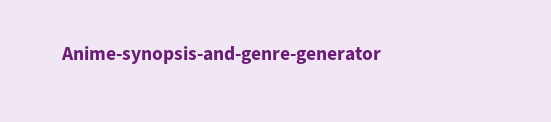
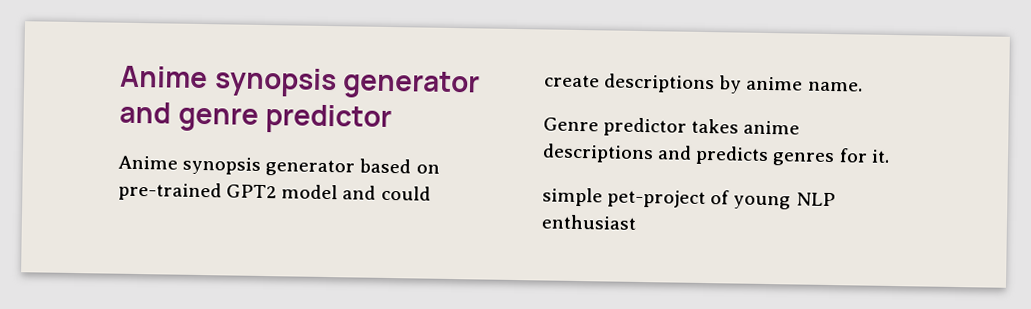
- Anime-synopsis-and-genre-generator
+ Anime synopsis generator and genre predictor
+ Anime synopsis generator based on pre-trained GPT2 model and could create descriptions by anime name.
+ Genre predictor takes anime descriptions and predicts genres for it.
+ simple pet-project of young NLP enthusiast

